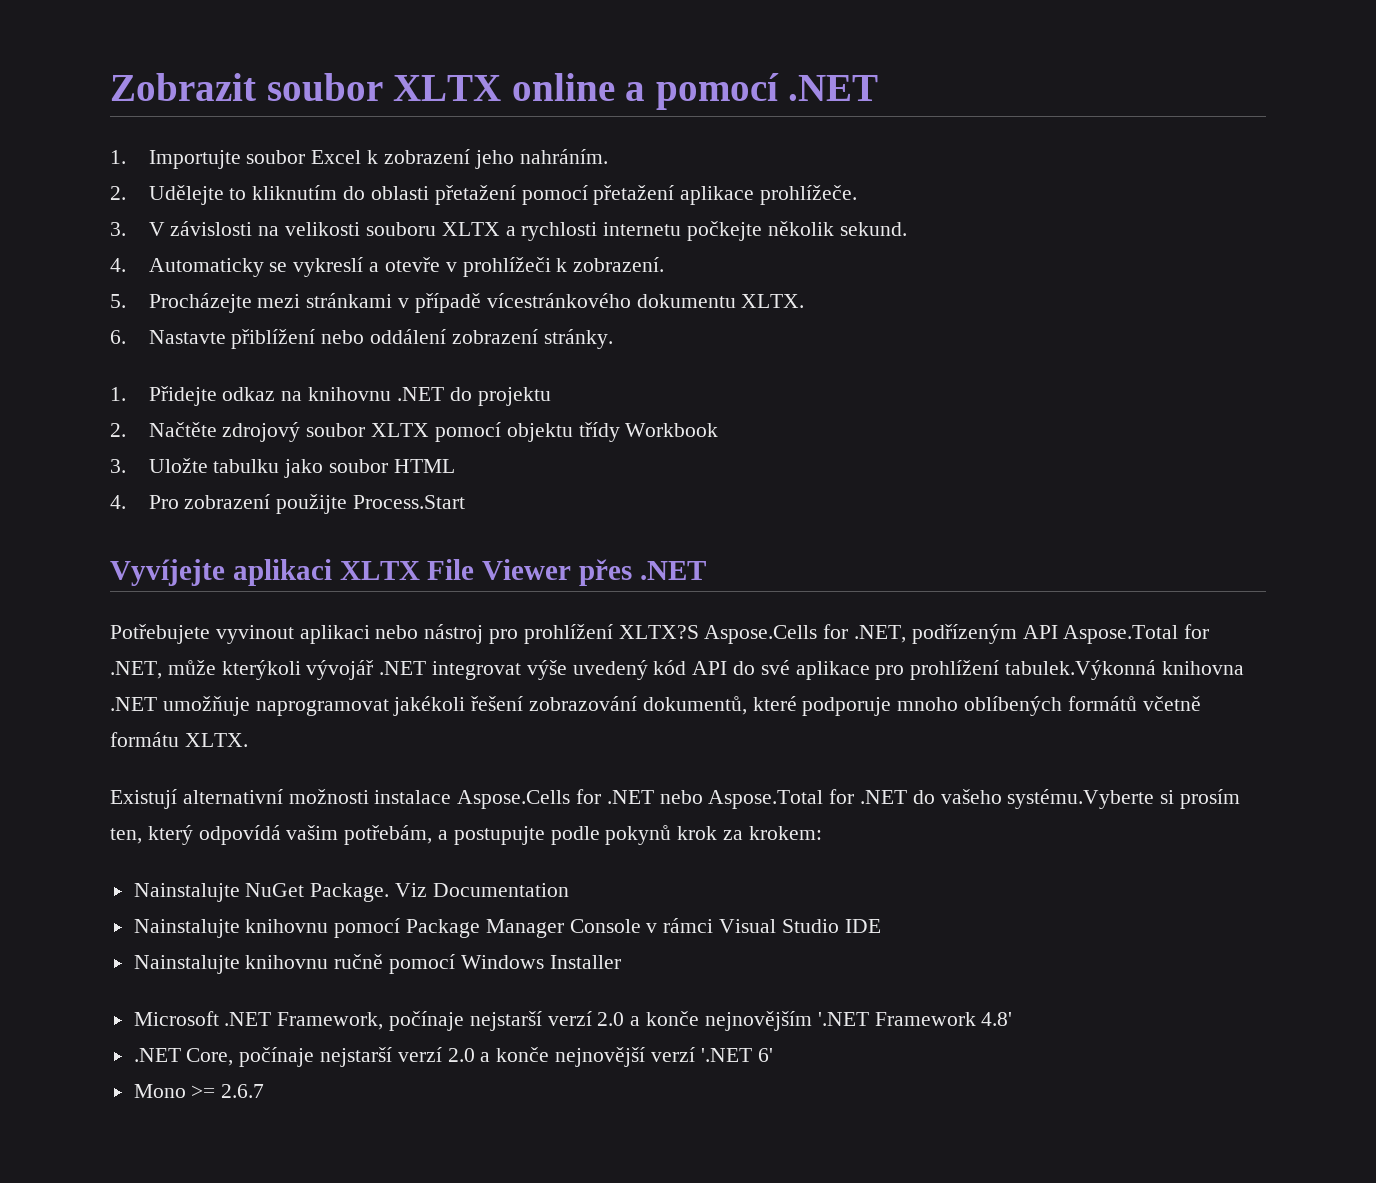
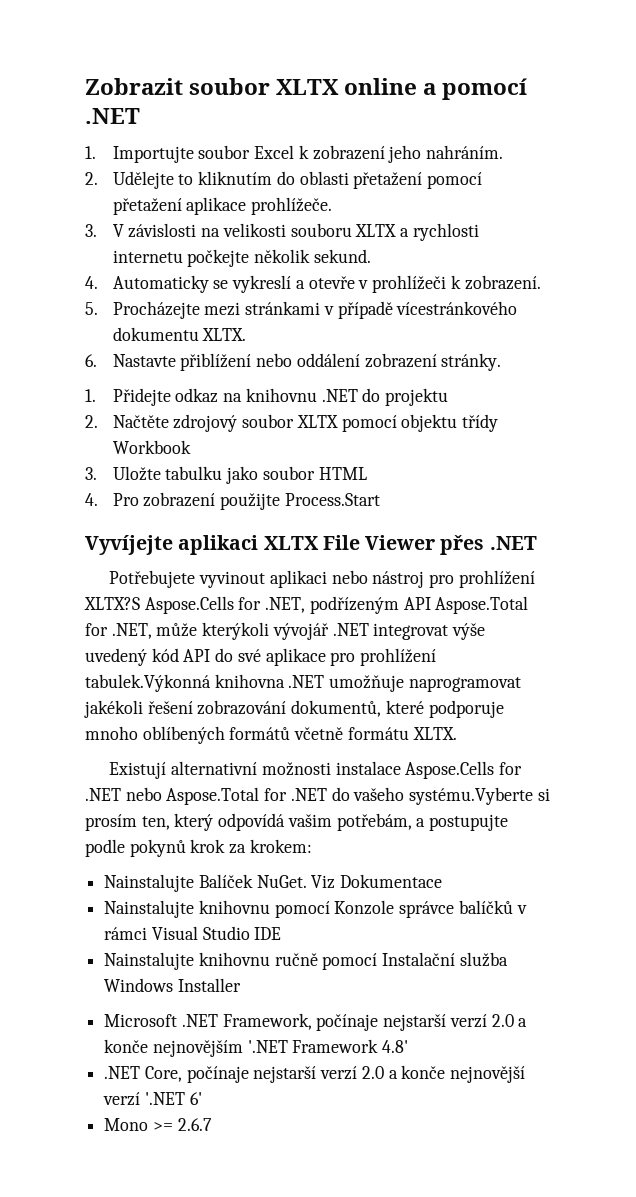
- Nainstalujte NuGet Package. Viz Documentation
+ Nainstalujte Balíček NuGet. Viz Dokumentace
- Nainstalujte knihovnu pomocí Package Manager Console v rámci Visual Studio IDE
+ Nainstalujte knihovnu pomocí Konzole správce balíčků v rámci Visual Studio IDE
- Nainstalujte knihovnu ručně pomocí Windows Installer
+ Nainstalujte knihovnu ručně pomocí Instalační služba Windows Installer

